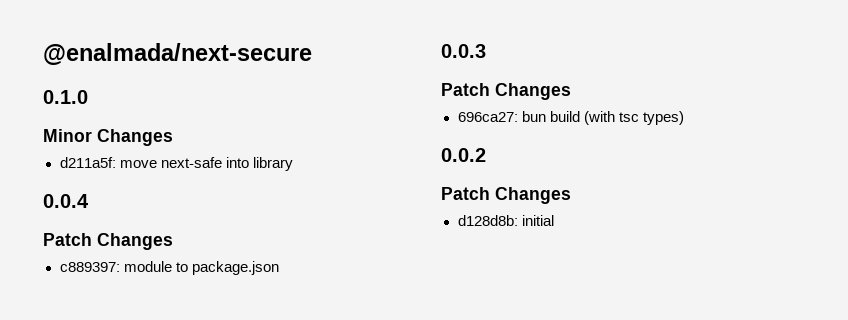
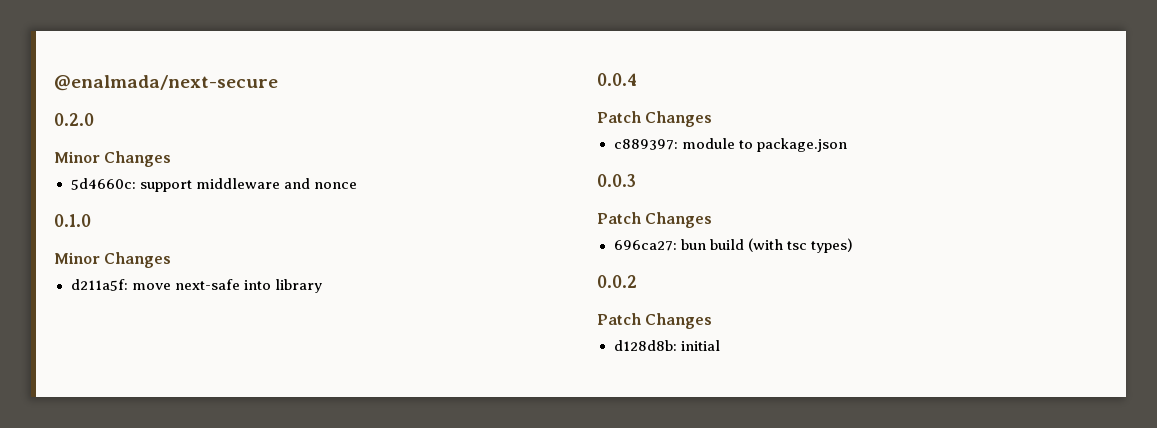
+ 0.2.0
+ Minor Changes
+ 5d4660c: support middleware and nonce

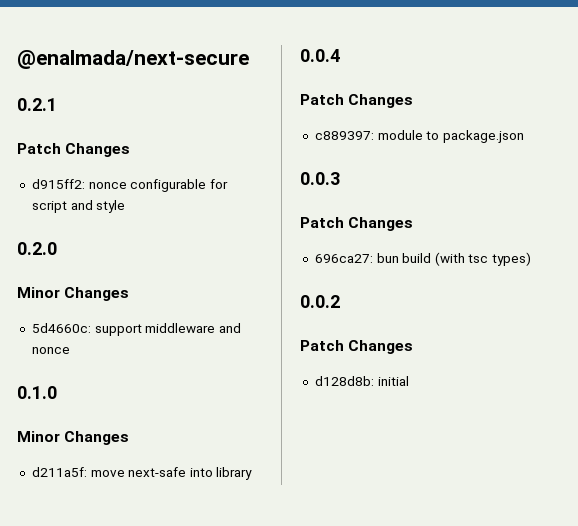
+ 0.2.1
+ Patch Changes
+ d915ff2: nonce configurable for script and style

